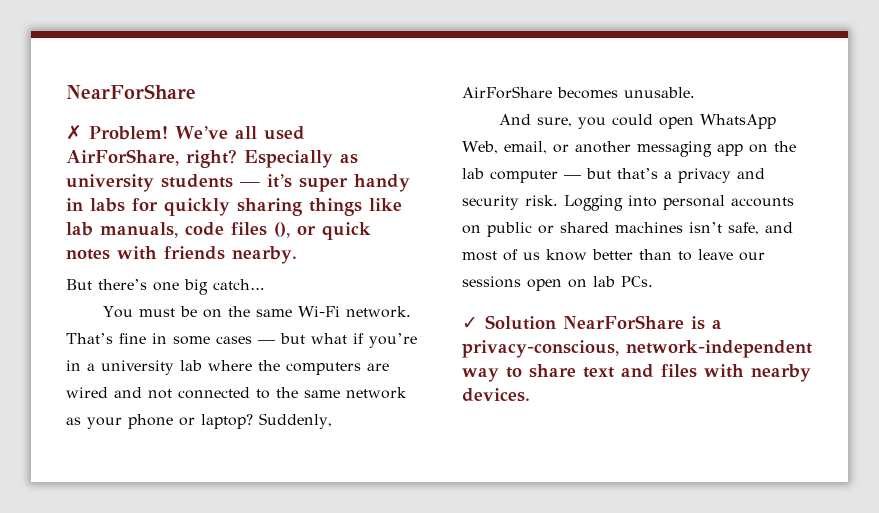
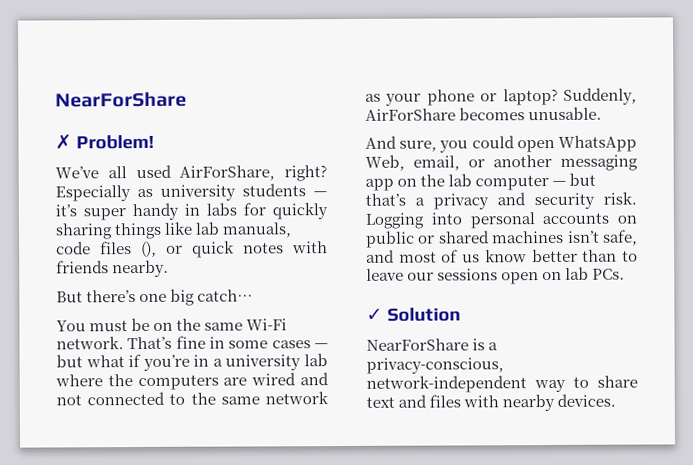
- ✗ Problem! We’ve all used AirForShare, right?
+ ✗ Problem!
+ We’ve all used AirForShare, right?
- ✓ Solution NearForShare is a privacy-conscious, network-independent way to share text and files with nearby devices.
+ ✓ Solution
+ NearForShare is a privacy-conscious, network-independent way to share text and files with nearby devices.

